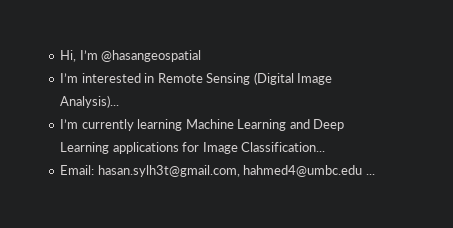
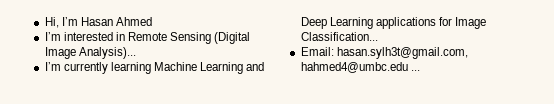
- Hi, I’m @hasangeospatial
+ Hi, I’m Hasan Ahmed

